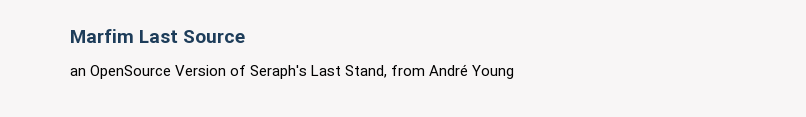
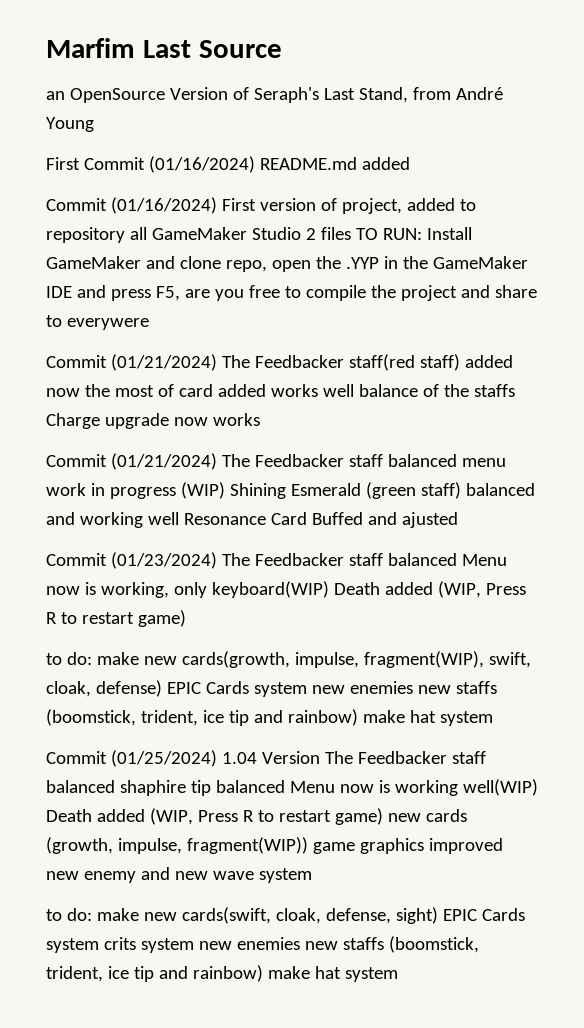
+ First Commit (01/16/2024) README.md added
+ Commit (01/16/2024) First version of project, added to repository all GameMaker Studio 2 files TO RUN: Install GameMaker and clone repo, open the .YYP in the GameMaker IDE and press F5, are you free to compile the project and share to everywere
+ Commit (01/21/2024) The Feedbacker staff(red staff) added now the most of card added works well balance of the staffs Charge upgrade now works
+ Commit (01/21/2024) The Feedbacker staff balanced menu work in progress (WIP) Shining Esmerald (green staff) balanced and working well Resonance Card Buffed and ajusted
+ Commit (01/23/2024) The Feedbacker staff balanced Menu now is working, only keyboard(WIP) Death added (WIP, Press R to restart game)
+ to do: make new cards(growth, impulse, fragment(WIP), swift, cloak, defense) EPIC Cards system new enemies new staffs (boomstick, trident, ice tip and rainbow) make hat system
+ Commit (01/25/2024) 1.04 Version The Feedbacker staff balanced shaphire tip balanced Menu now is working well(WIP) Death added (WIP, Press R to restart game) new cards (growth, impulse, fragment(WIP)) game graphics improved new enemy and new wave system
+ to do: make new cards(swift, cloak, defense, sight) EPIC Cards system crits system new enemies new staffs (boomstick, trident, ice tip and rainbow) make hat system

